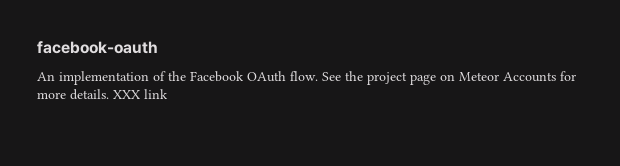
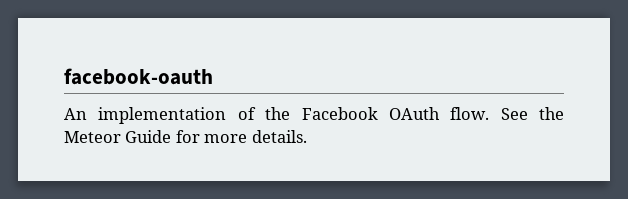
- See the project page on Meteor Accounts for more details. XXX link
+ See the Meteor Guide for more details.

